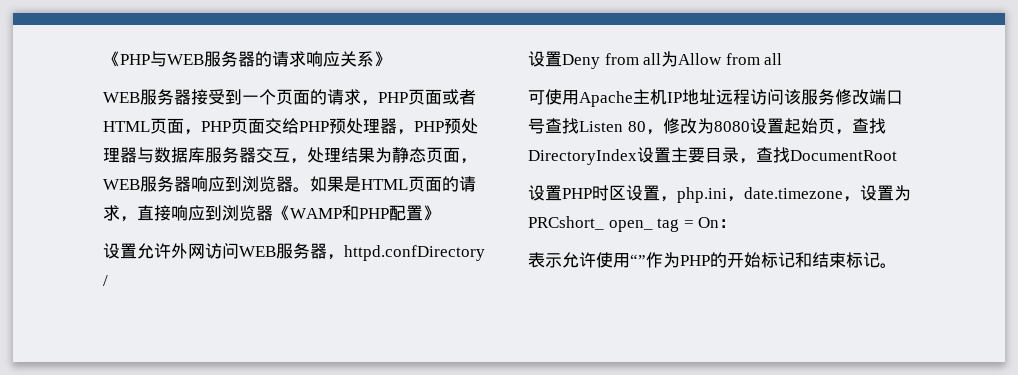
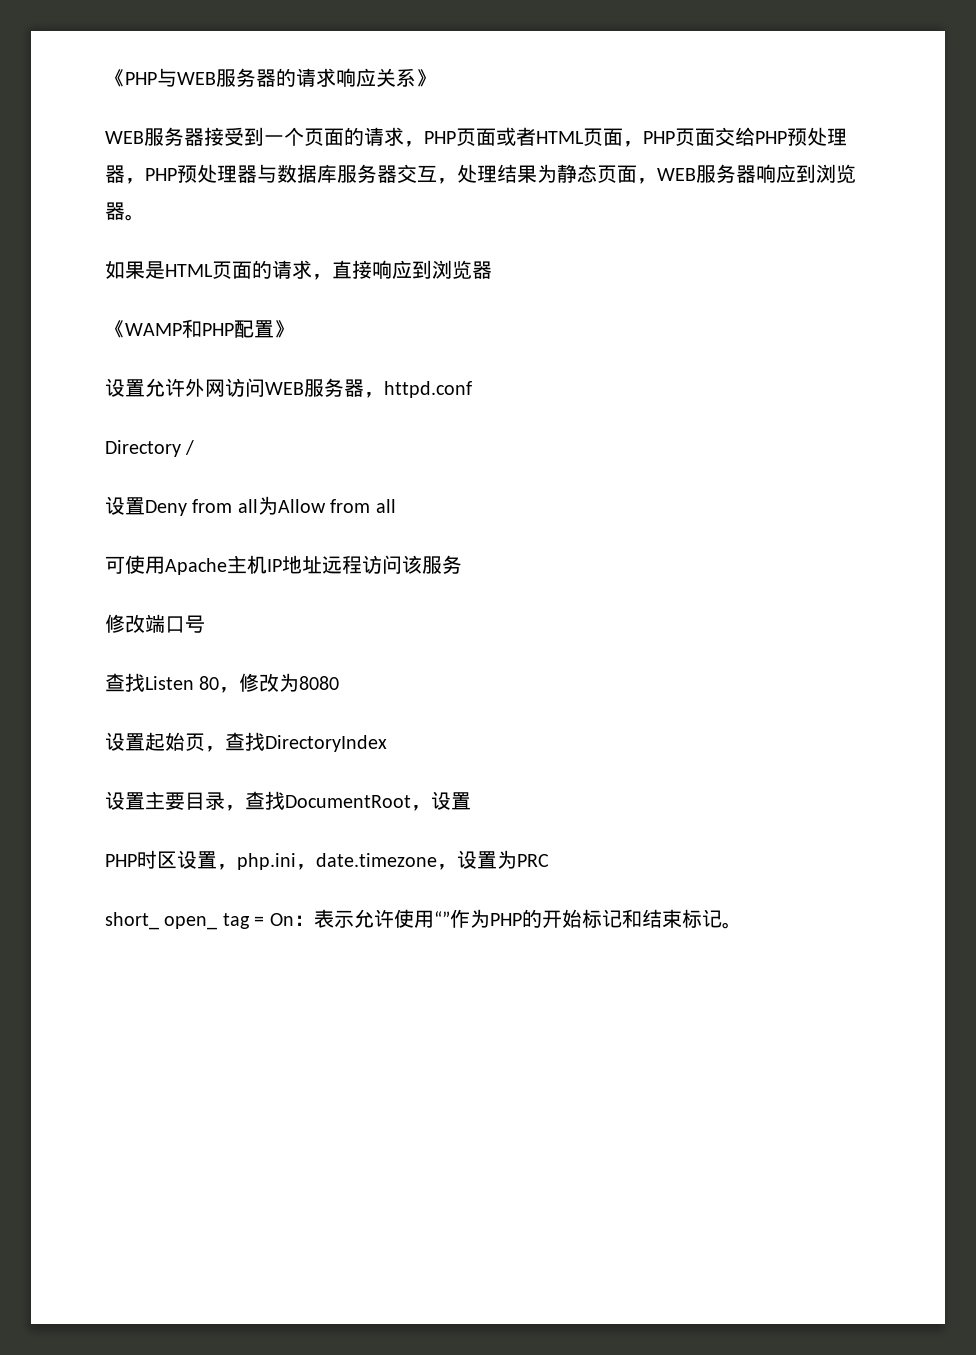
- WEB服务器接受到一个页面的请求，PHP页面或者HTML页面，PHP页面交给PHP预处理器，PHP预处理器与数据库服务器交互，处理结果为静态页面，WEB服务器响应到浏览器。如果是HTML页面的请求，直接响应到浏览器《WAMP和PHP配置》
+ WEB服务器接受到一个页面的请求，PHP页面或者HTML页面，PHP页面交给PHP预处理器，PHP预处理器与数据库服务器交互，处理结果为静态页面，WEB服务器响应到浏览器。
+ 如果是HTML页面的请求，直接响应到浏览器
+ 《WAMP和PHP配置》
- 设置允许外网访问WEB服务器，httpd.confDirectory /
+ 设置允许外网访问WEB服务器，httpd.conf
+ Directory /
- 可使用Apache主机IP地址远程访问该服务修改端口号查找Listen 80，修改为8080设置起始页，查找DirectoryIndex设置主要目录，查找DocumentRoot
- 设置PHP时区设置，php.ini，date.timezone，设置为PRCshort_ open_ tag = On：
- 表示允许使用“”作为PHP的开始标记和结束标记。
+ 可使用Apache主机IP地址远程访问该服务
+ 修改端口号
+ 查找Listen 80，修改为8080
+ 设置起始页，查找DirectoryIndex
+ 设置主要目录，查找DocumentRoot，设置
+ PHP时区设置，php.ini，date.timezone，设置为PRC
+ short_ open_ tag = On：表示允许使用“”作为PHP的开始标记和结束标记。

